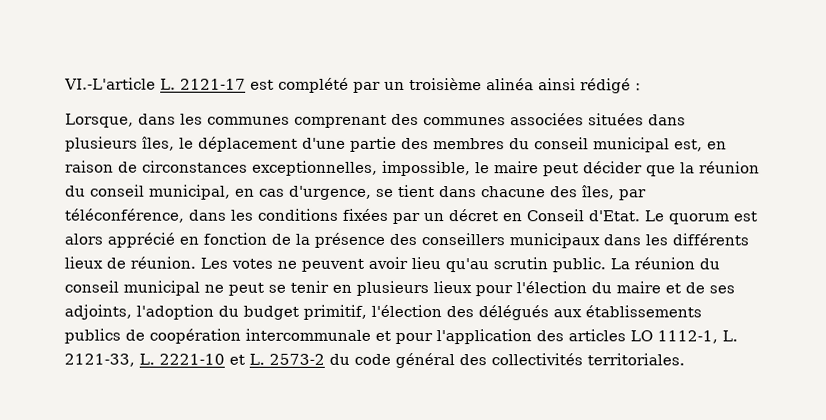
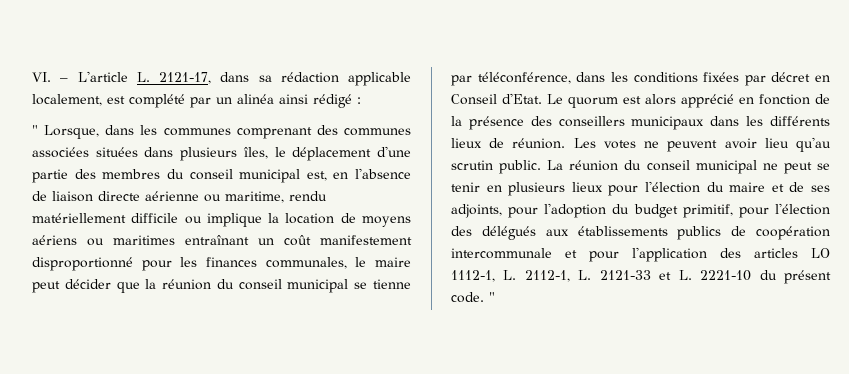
- VI.-L'article L. 2121-17 est complété par un troisième alinéa ainsi rédigé :
+ VI. – L'article L. 2121-17, dans sa rédaction applicable localement, est complété par un alinéa ainsi rédigé :
- Lorsque, dans les communes comprenant des communes associées situées dans plusieurs îles, le déplacement d'une partie des membres du conseil municipal est, en raison de circonstances exceptionnelles, impossible, le maire peut décider que la réunion du conseil municipal, en cas d'urgence, se tient dans chacune des îles, par téléconférence, dans les conditions fixées par un décret en Conseil d'Etat.
+ " Lorsque, dans les communes comprenant des communes associées situées dans plusieurs îles, le déplacement d'une partie des membres du conseil municipal est, en l'absence de liaison directe aérienne ou maritime, rendu matériellement difficile ou implique la location de moyens aériens ou maritimes entraînant un coût manifestement disproportionné pour les finances communales, le maire peut décider que la réunion du conseil municipal se tienne par téléconférence, dans les conditions fixées par décret en Conseil d'Etat.
- La réunion du conseil municipal ne peut se tenir en plusieurs lieux pour l'élection du maire et de ses adjoints, l'adoption du budget primitif, l'élection des délégués aux établissements publics de coopération intercommunale et pour l'application des articles LO 1112-1, L. 2121-33, L. 2221-10 et L. 2573-2 du code général des collectivités territoriales.
+ La réunion du conseil municipal ne peut se tenir en plusieurs lieux pour l'élection du maire et de ses adjoints, pour l'adoption du budget primitif, pour l'élection des délégués aux établissements publics de coopération intercommunale et pour l'application des articles LO 1112-1, L. 2112-1, L. 2121-33 et L. 2221-10 du présent code. "

